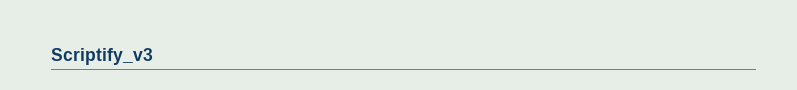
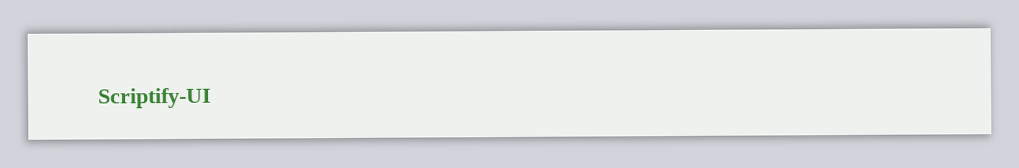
- Scriptify_v3
+ Scriptify-UI

